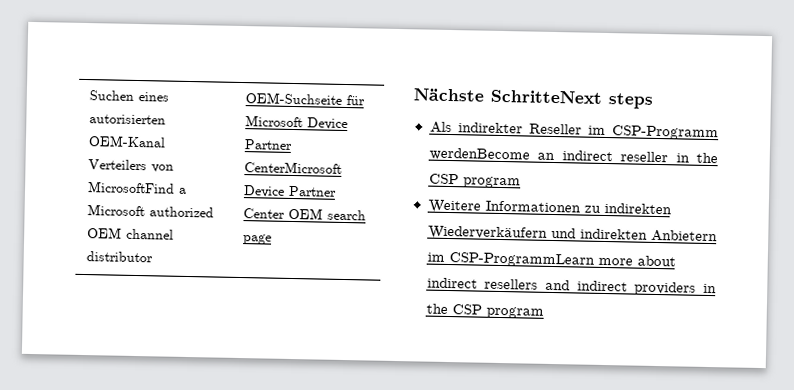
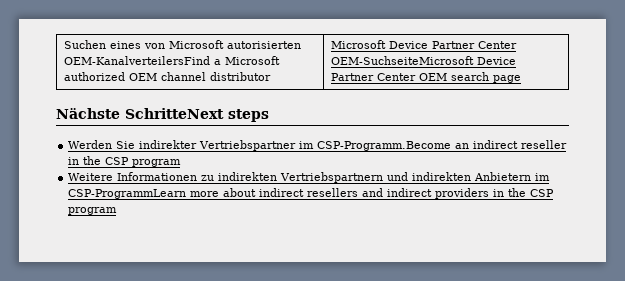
- Suchen eines autorisierten OEM-Kanal Verteilers von MicrosoftFind a Microsoft authorized OEM channel distributor | OEM-Suchseite für Microsoft Device Partner CenterMicrosoft Device Partner Center OEM search page
+ Suchen eines von Microsoft autorisierten OEM-KanalverteilersFind a Microsoft authorized OEM channel distributor | Microsoft Device Partner Center OEM-SuchseiteMicrosoft Device Partner Center OEM search page
- Als indirekter Reseller im CSP-Programm werdenBecome an indirect reseller in the CSP program
+ Werden Sie indirekter Vertriebspartner im CSP-Programm.Become an indirect reseller in the CSP program
- Weitere Informationen zu indirekten Wiederverkäufern und indirekten Anbietern im CSP-ProgrammLearn more about indirect resellers and indirect providers in the CSP program
+ Weitere Informationen zu indirekten Vertriebspartnern und indirekten Anbietern im CSP-ProgrammLearn more about indirect resellers and indirect providers in the CSP program

